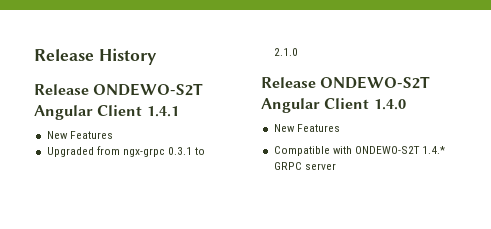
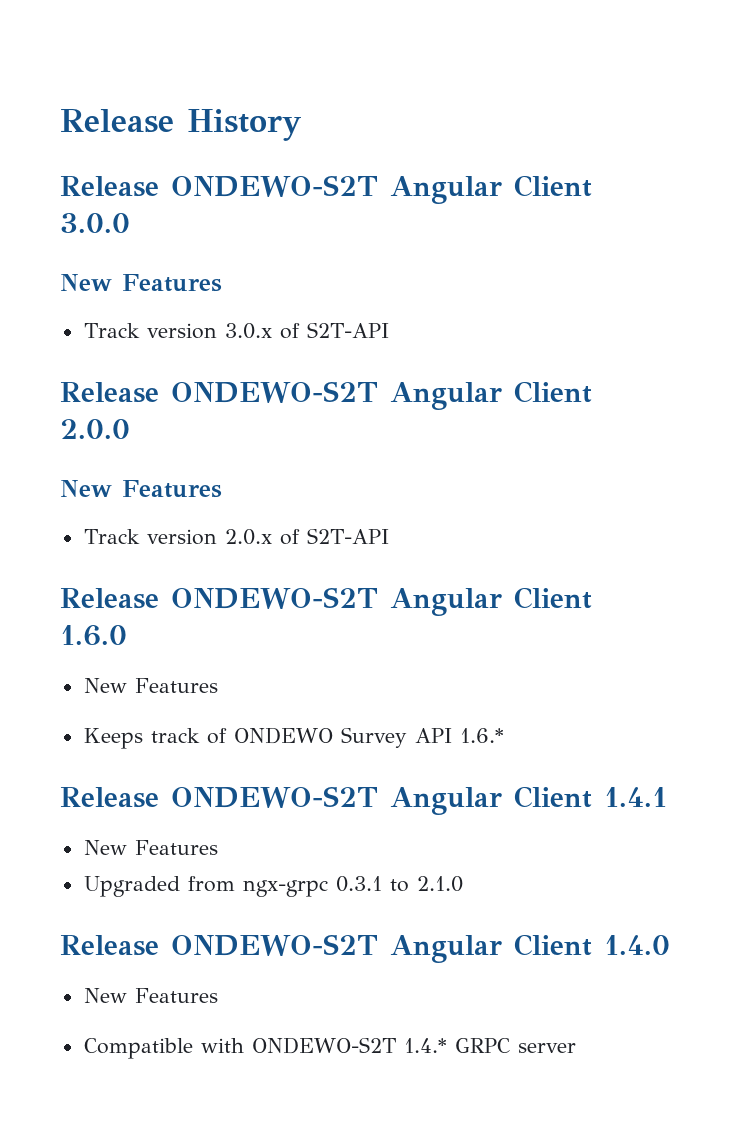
+ Release ONDEWO-S2T Angular Client 3.0.0
+ New Features
+ Track version 3.0.x of S2T-API
+ Release ONDEWO-S2T Angular Client 2.0.0
+ New Features
+ Track version 2.0.x of S2T-API
+ Release ONDEWO-S2T Angular Client 1.6.0
+ New Features
+ Keeps track of ONDEWO Survey API 1.6.*

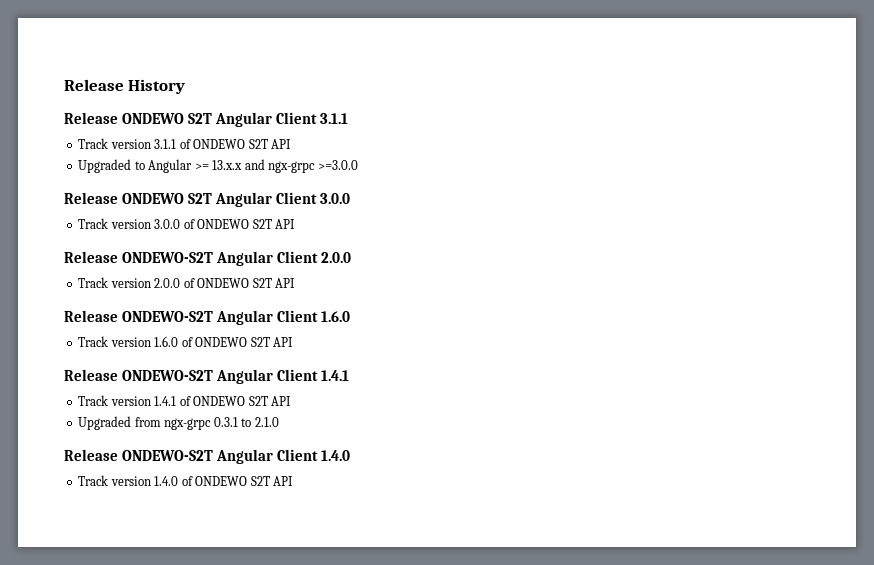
- Release ONDEWO-S2T Angular Client 3.0.0
- New Features
- Track version 3.0.x of S2T-API
+ Release ONDEWO S2T Angular Client 3.1.1
+ Track version 3.1.1 of ONDEWO S2T API
+ Upgraded to Angular >= 13.x.x and ngx-grpc >=3.0.0
+ Release ONDEWO S2T Angular Client 3.0.0
+ Track version 3.0.0 of ONDEWO S2T API
  Release ONDEWO-S2T Angular Client 2.0.0
- New Features
- Track version 2.0.x of S2T-API
+ Track version 2.0.0 of ONDEWO S2T API
  Release ONDEWO-S2T Angular Client 1.6.0
- New Features
- Keeps track of ONDEWO Survey API 1.6.*
+ Track version 1.6.0 of ONDEWO S2T API
  Release ONDEWO-S2T Angular Client 1.4.1
- New Features
+ Track version 1.4.1 of ONDEWO S2T API
  Release ONDEWO-S2T Angular Client 1.4.0
- New Features
- Compatible with ONDEWO-S2T 1.4.* GRPC server
+ Track version 1.4.0 of ONDEWO S2T API

